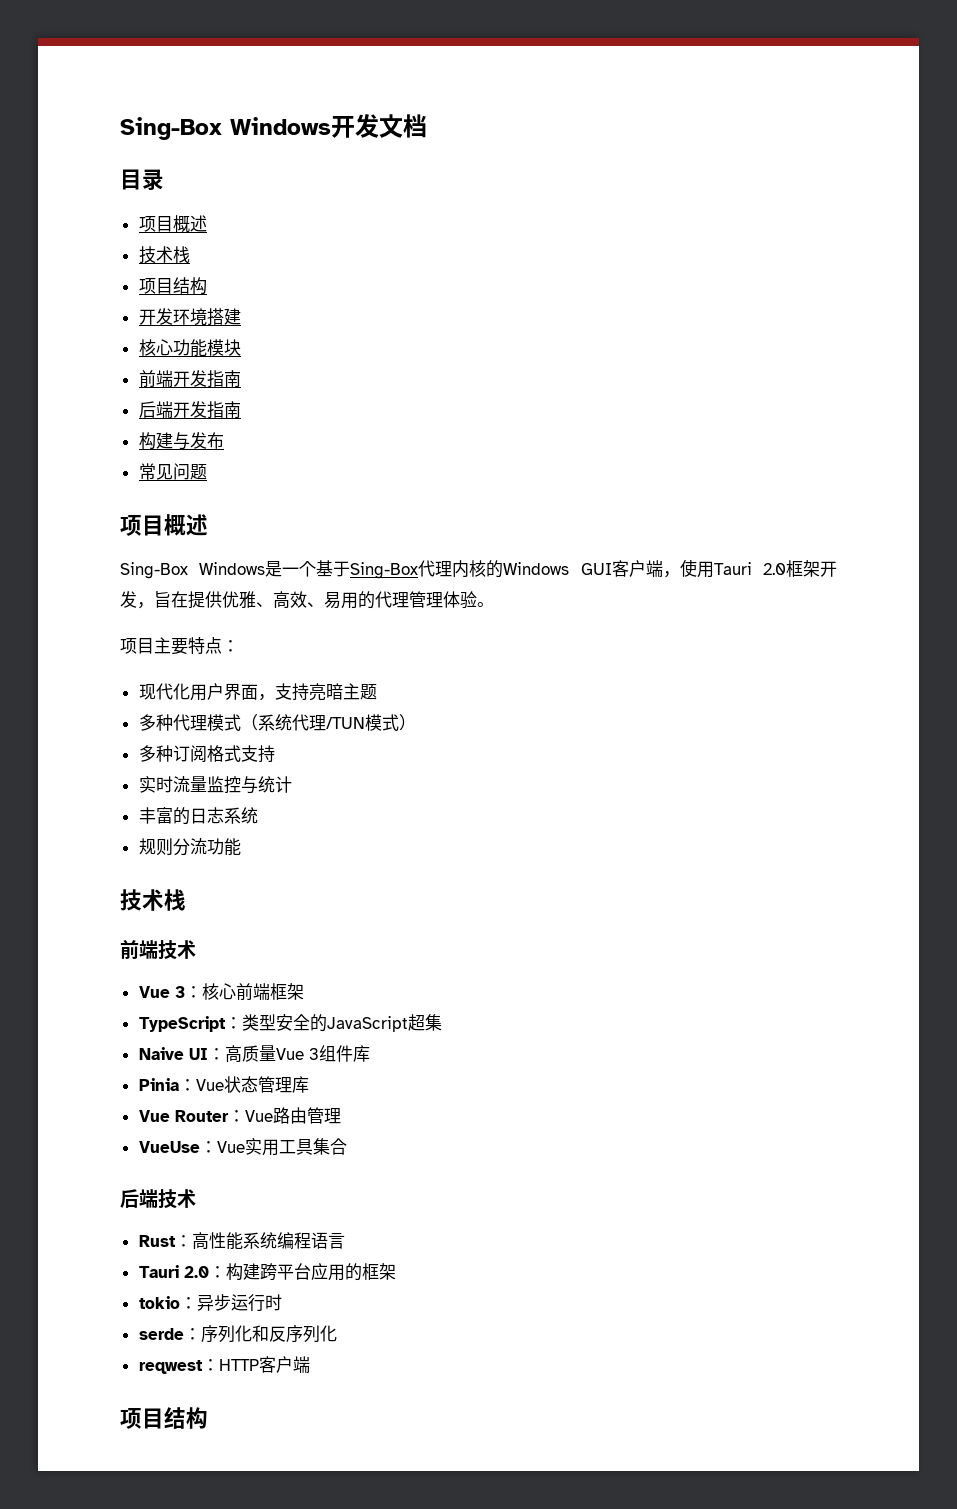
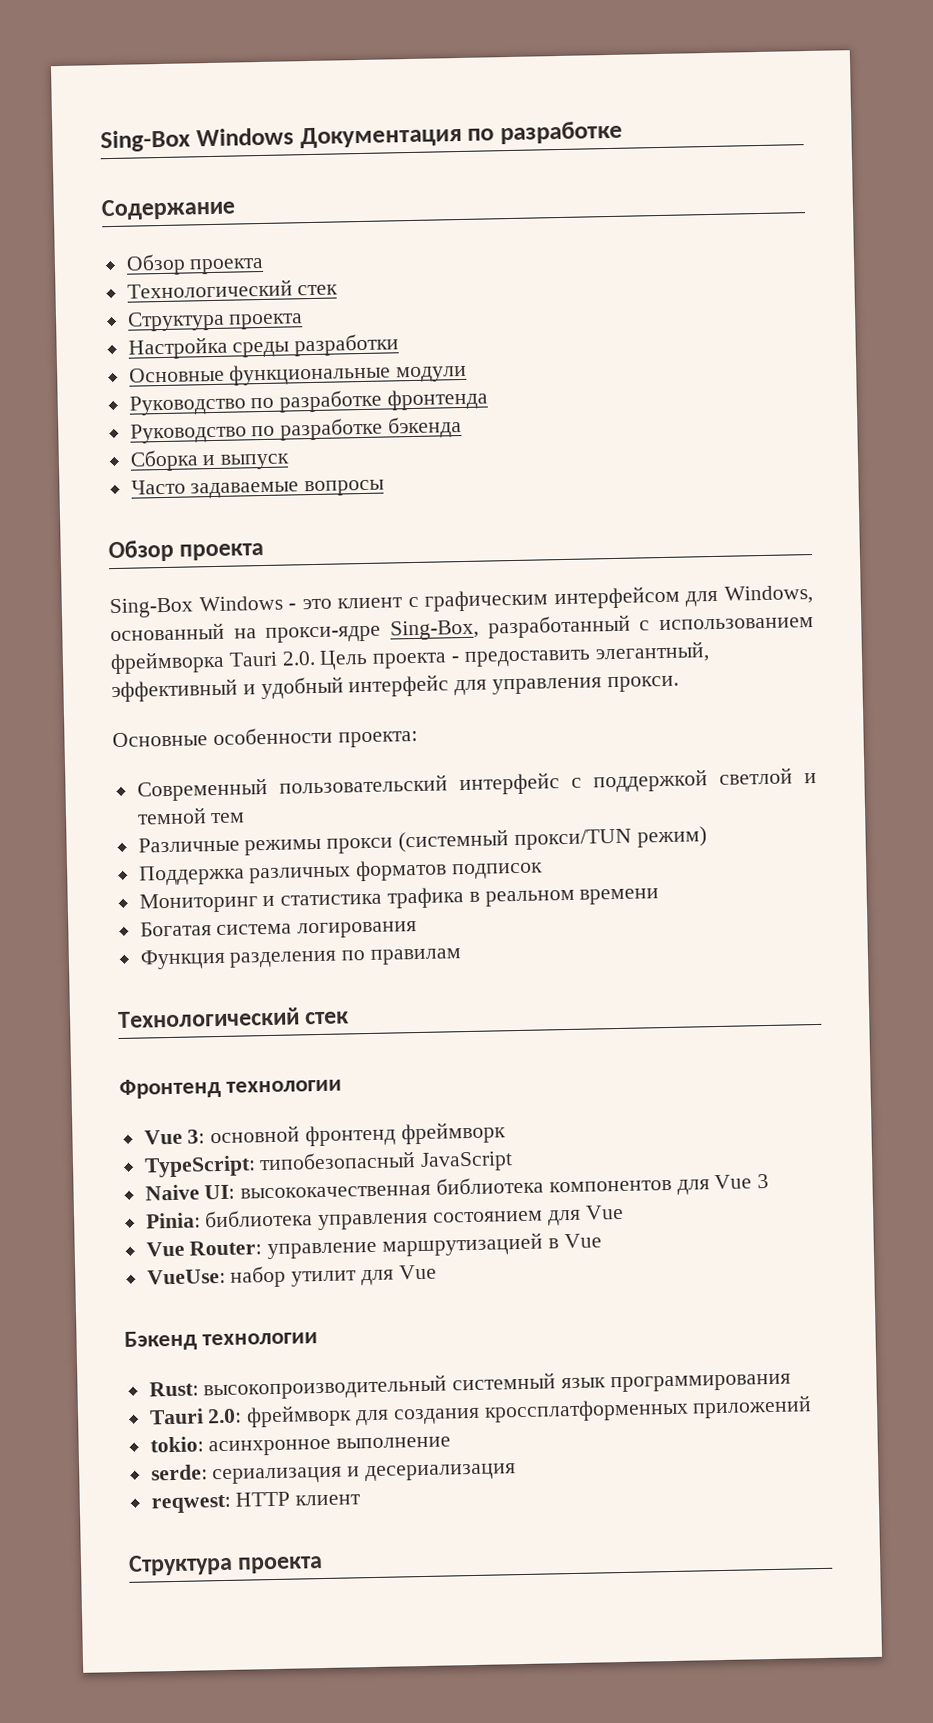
- Sing-Box Windows开发文档
- 目录
- 项目概述
- 技术栈
- 项目结构
- 开发环境搭建
- 核心功能模块
- 前端开发指南
- 后端开发指南
- 构建与发布
- 常见问题
- 项目概述
- Sing-Box Windows是一个基于Sing-Box代理内核的Windows GUI客户端，使用Tauri 2.0框架开发，旨在提供优雅、高效、易用的代理管理体验。
- 项目主要特点：
- 现代化用户界面，支持亮暗主题
- 多种代理模式（系统代理/TUN模式）
- 多种订阅格式支持
- 实时流量监控与统计
- 丰富的日志系统
- 规则分流功能
- 技术栈
- 前端技术
- Vue 3：核心前端框架
- TypeScript：类型安全的JavaScript超集
+ Sing-Box Windows Документация по разработке
+ Содержание
+ Обзор проекта
+ Технологический стек
+ Структура проекта
+ Настройка среды разработки
+ Основные функциональные модули
+ Руководство по разработке фронтенда
+ Руководство по разработке бэкенда
+ Сборка и выпуск
+ Часто задаваемые вопросы
+ Обзор проекта
+ Sing-Box Windows - это клиент с графическим интерфейсом для Windows, основанный на прокси-ядре Sing-Box, разработанный с использованием фреймворка Tauri 2.0. Цель проекта - предоставить элегантный, эффективный и удобный интерфейс для управления прокси.
+ Основные особенности проекта:
+ Современный пользовательский интерфейс с поддержкой светлой и темной тем
+ Различные режимы прокси (системный прокси/TUN режим)
+ Поддержка различных форматов подписок
+ Мониторинг и статистика трафика в реальном времени
+ Богатая система логирования
+ Функция разделения по правилам
+ Технологический стек
+ Фронтенд технологии
+ Vue 3: основной фронтенд фреймворк
+ TypeScript: типобезопасный JavaScript
- Naive UI：高质量Vue 3组件库
- Pinia：Vue状态管理库
- Vue Router：Vue路由管理
- VueUse：Vue实用工具集合
- 后端技术
- Rust：高性能系统编程语言
- Tauri 2.0：构建跨平台应用的框架
- tokio：异步运行时
- serde：序列化和反序列化
- reqwest：HTTP客户端
- 项目结构
+ Naive UI: высококачественная библиотека компонентов для Vue 3
+ Pinia: библиотека управления состоянием для Vue
+ Vue Router: управление маршрутизацией в Vue
+ VueUse: набор утилит для Vue
+ Бэкенд технологии
+ Rust: высокопроизводительный системный язык программирования
+ Tauri 2.0: фреймворк для создания кроссплатформенных приложений
+ tokio: асинхронное выполнение
+ serde: сериализация и десериализация
+ reqwest: HTTP клиент
+ Структура проекта

